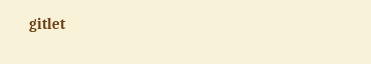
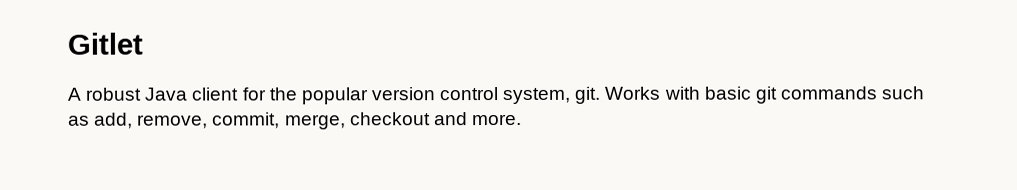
- gitlet
+ Gitlet
+ A robust Java client for the popular version control system, git. Works with basic git commands such as add, remove, commit, merge, checkout and more.

